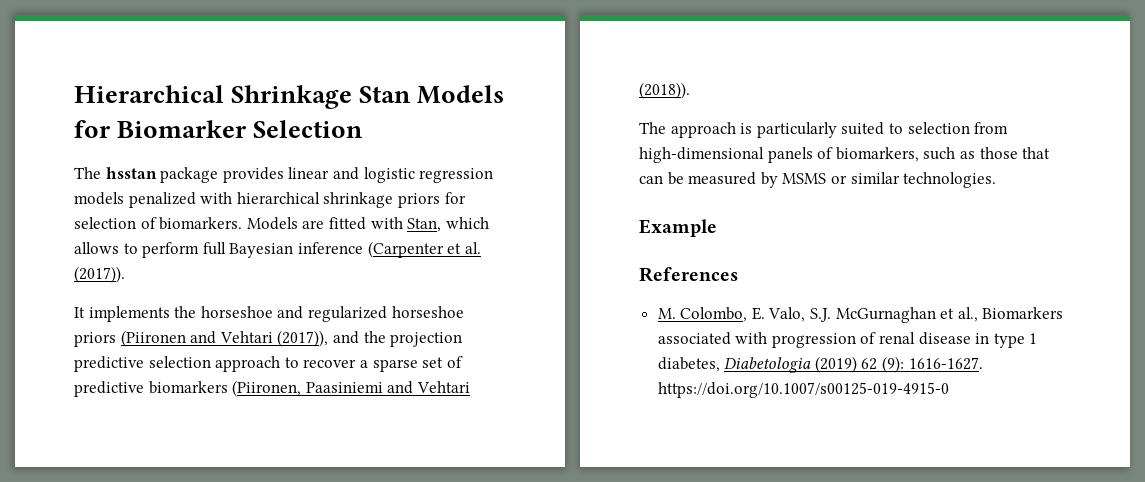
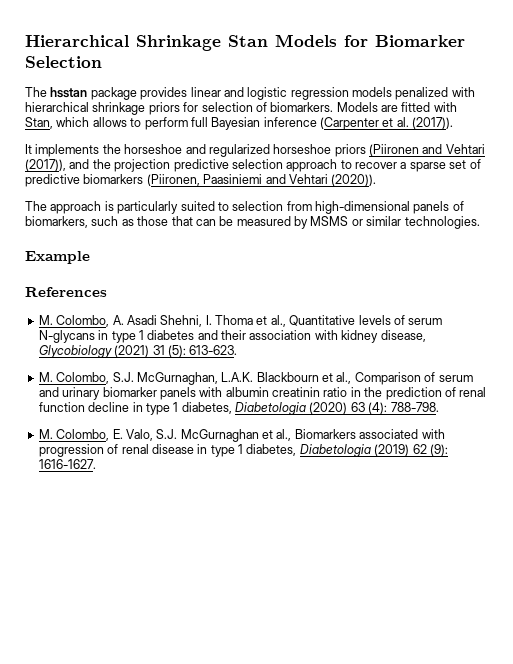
- It implements the horseshoe and regularized horseshoe priors (Piironen and Vehtari (2017)), and the projection predictive selection approach to recover a sparse set of predictive biomarkers (Piironen, Paasiniemi and Vehtari (2018)).
+ It implements the horseshoe and regularized horseshoe priors (Piironen and Vehtari (2017)), and the projection predictive selection approach to recover a sparse set of predictive biomarkers (Piironen, Paasiniemi and Vehtari (2020)).
+ M. Colombo, A. Asadi Shehni, I. Thoma et al., Quantitative levels of serum N-glycans in type 1 diabetes and their association with kidney disease, Glycobiology (2021) 31 (5): 613-623.
+ M. Colombo, S.J. McGurnaghan, L.A.K. Blackbourn et al., Comparison of serum and urinary biomarker panels with albumin creatinin ratio in the prediction of renal function decline in type 1 diabetes, Diabetologia (2020) 63 (4): 788-798.
- M. Colombo, E. Valo, S.J. McGurnaghan et al., Biomarkers associated with progression of renal disease in type 1 diabetes, Diabetologia (2019) 62 (9): 1616-1627. https://doi.org/10.1007/s00125-019-4915-0
+ M. Colombo, E. Valo, S.J. McGurnaghan et al., Biomarkers associated with progression of renal disease in type 1 diabetes, Diabetologia (2019) 62 (9): 1616-1627.

